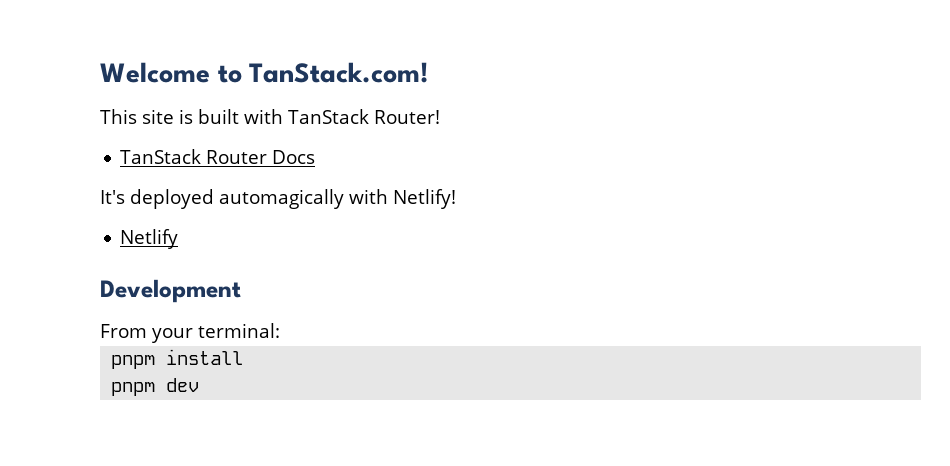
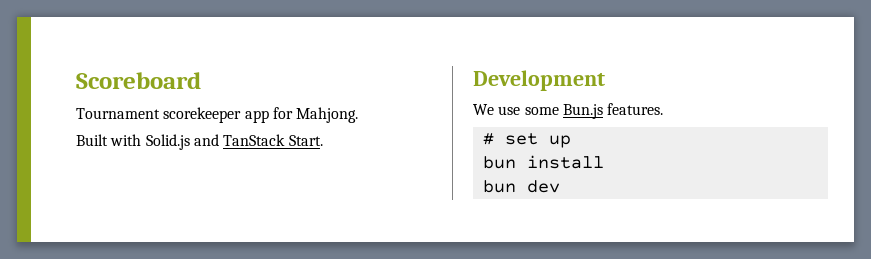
- Welcome to TanStack.com!
- This site is built with TanStack Router!
- TanStack Router Docs
- It's deployed automagically with Netlify!
- Netlify
+ Scoreboard
+ Tournament scorekeeper app for Mahjong.
+ Built with Solid.js and TanStack Start.
  Development
- From your terminal:
- pnpm install
+ We use some Bun.js features.
+ # set up
+ bun install
- pnpm dev
+ bun dev

